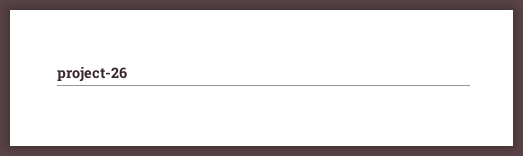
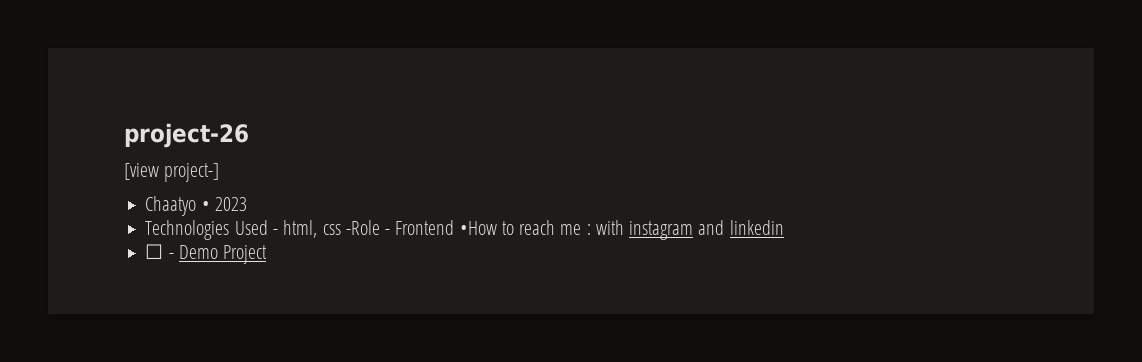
+ [view project-]
+ Chaatyo • 2023
+ Technologies Used - html, css -Role - Frontend •How to reach me : with instagram and linkedin
+ ☐ - Demo Project

